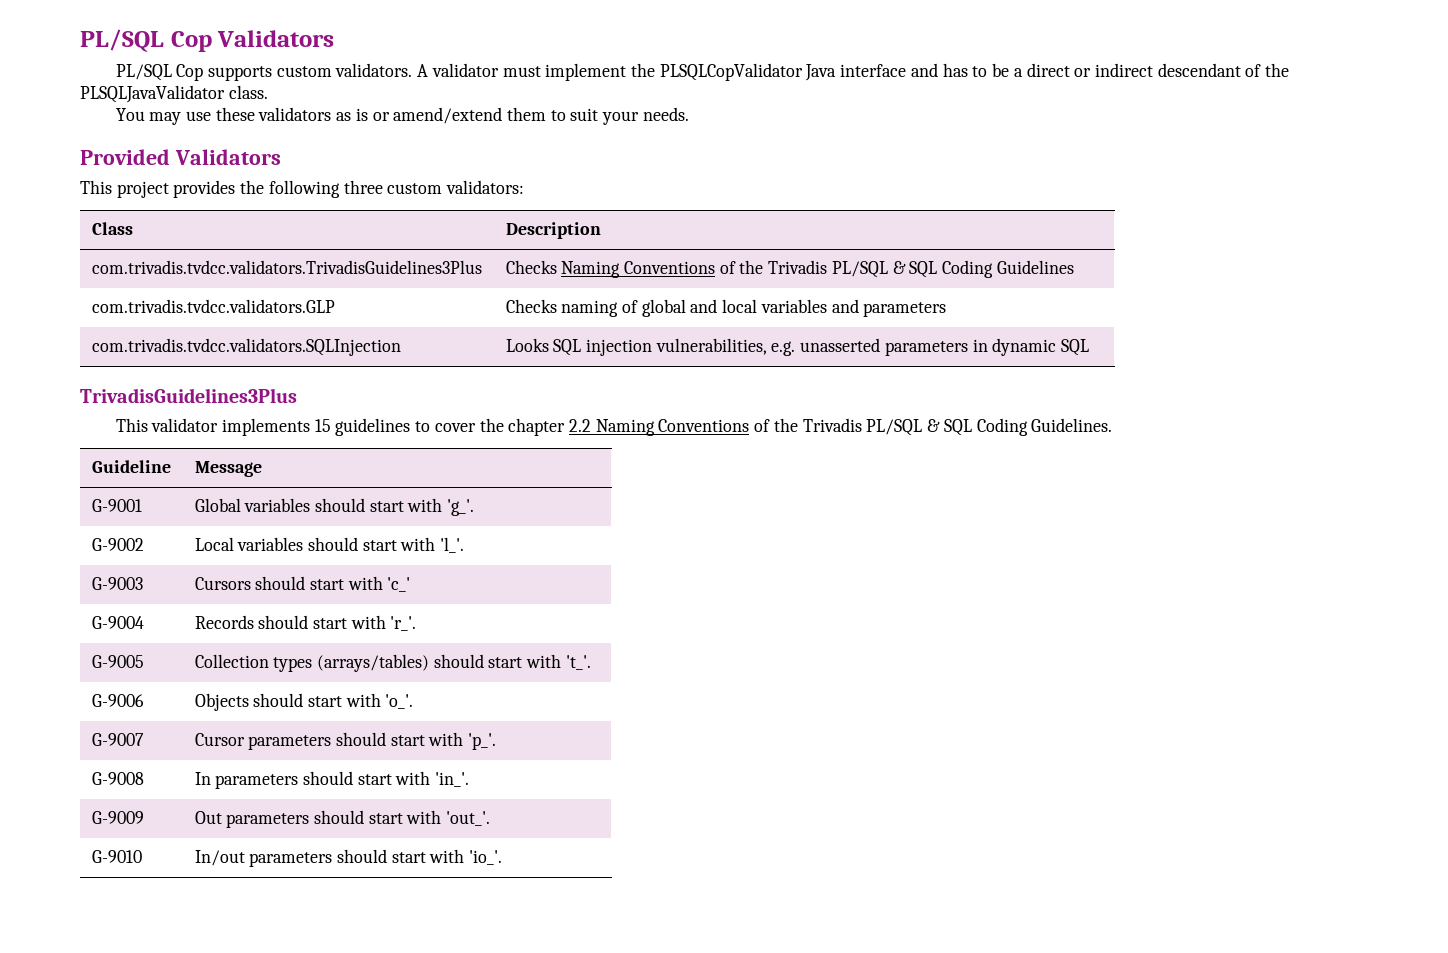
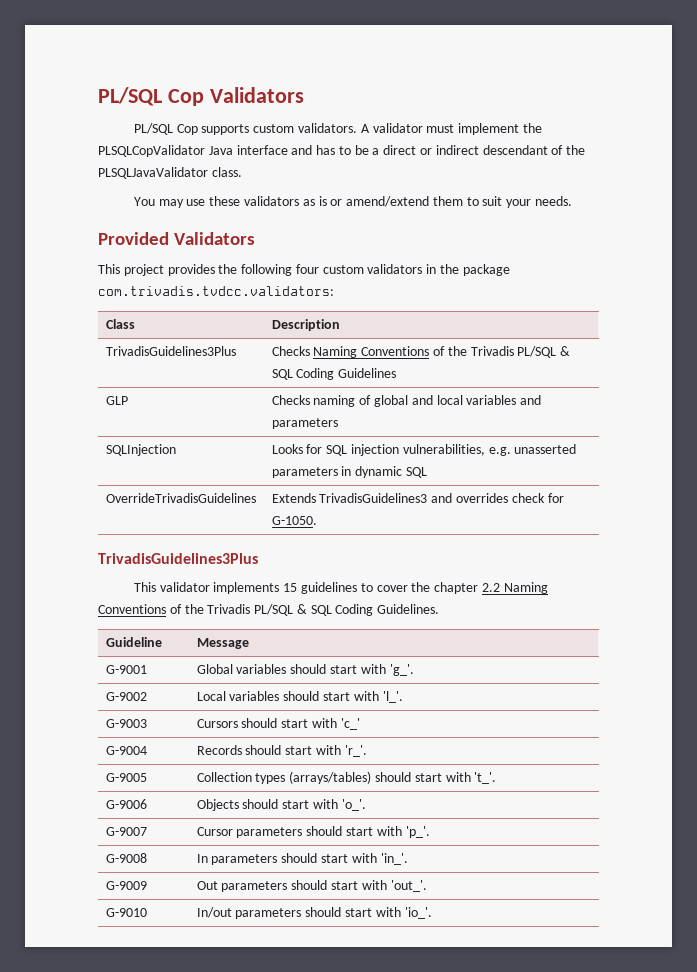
- This project provides the following three custom validators:
+ This project provides the following four custom validators in the package com.trivadis.tvdcc.validators:
- com.trivadis.tvdcc.validators.TrivadisGuidelines3Plus | Checks Naming Conventions of the Trivadis PL/SQL & SQL Coding Guidelines
+ TrivadisGuidelines3Plus | Checks Naming Conventions of the Trivadis PL/SQL & SQL Coding Guidelines
- com.trivadis.tvdcc.validators.GLP | Checks naming of global and local variables and parameters
+ GLP | Checks naming of global and local variables and parameters
- com.trivadis.tvdcc.validators.SQLInjection | Looks SQL injection vulnerabilities, e.g. unasserted parameters in dynamic SQL
+ SQLInjection | Looks for SQL injection vulnerabilities, e.g. unasserted parameters in dynamic SQL
+ OverrideTrivadisGuidelines | Extends TrivadisGuidelines3 and overrides check for G-1050.

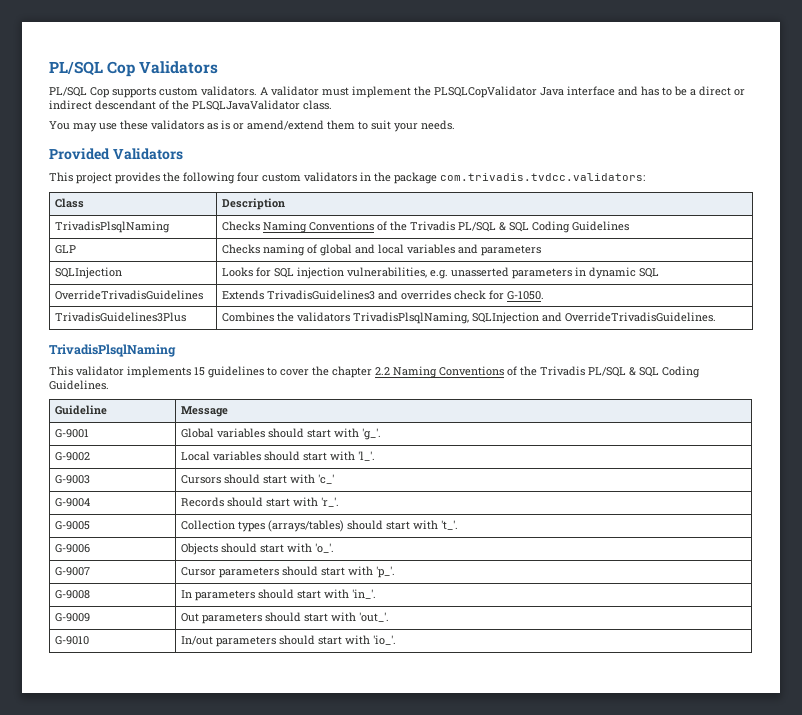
- TrivadisGuidelines3Plus | Checks Naming Conventions of the Trivadis PL/SQL & SQL Coding Guidelines
+ TrivadisPlsqlNaming | Checks Naming Conventions of the Trivadis PL/SQL & SQL Coding Guidelines
  OverrideTrivadisGuidelines | Extends TrivadisGuidelines3 and overrides check for G-1050.
- TrivadisGuidelines3Plus
+ TrivadisGuidelines3Plus | Combines the validators TrivadisPlsqlNaming, SQLInjection and OverrideTrivadisGuidelines.
+ TrivadisPlsqlNaming

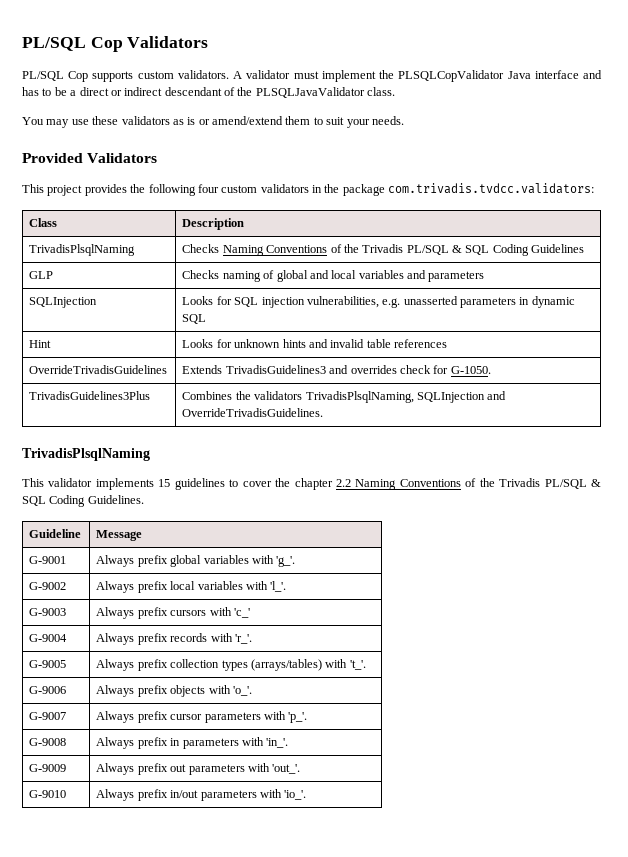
+ Hint | Looks for unknown hints and invalid table references
- G-9001 | Global variables should start with 'g_'.
+ G-9001 | Always prefix global variables with 'g_'.
- G-9002 | Local variables should start with 'l_'.
+ G-9002 | Always prefix local variables with 'l_'.
- G-9003 | Cursors should start with 'c_'
+ G-9003 | Always prefix cursors with 'c_'
- G-9004 | Records should start with 'r_'.
+ G-9004 | Always prefix records with 'r_'.
- G-9005 | Collection types (arrays/tables) should start with 't_'.
+ G-9005 | Always prefix collection types (arrays/tables) with 't_'.
- G-9006 | Objects should start with 'o_'.
+ G-9006 | Always prefix objects with 'o_'.
- G-9007 | Cursor parameters should start with 'p_'.
+ G-9007 | Always prefix cursor parameters with 'p_'.
- G-9008 | In parameters should start with 'in_'.
+ G-9008 | Always prefix in parameters with 'in_'.
- G-9009 | Out parameters should start with 'out_'.
+ G-9009 | Always prefix out parameters with 'out_'.
- G-9010 | In/out parameters should start with 'io_'.
+ G-9010 | Always prefix in/out parameters with 'io_'.

